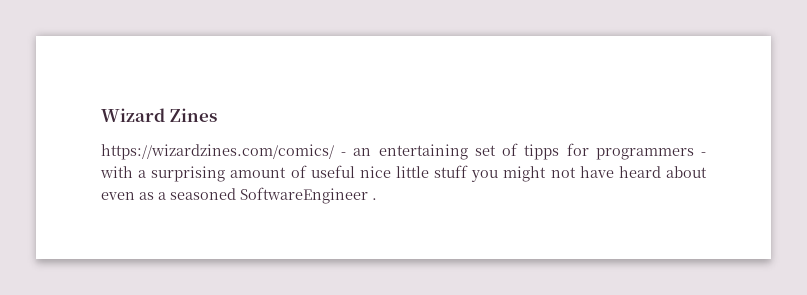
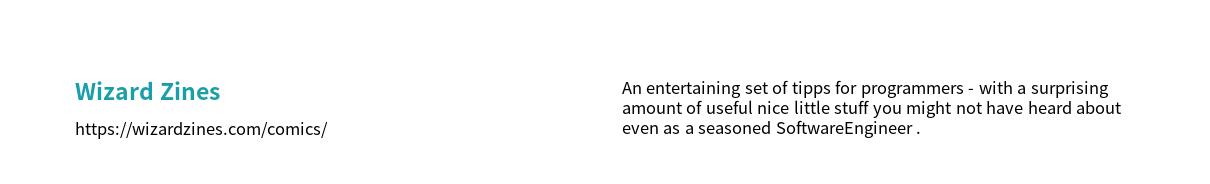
- https://wizardzines.com/comics/ - an entertaining set of tipps for programmers - with a surprising amount of useful nice little stuff you might not have heard about even as a seasoned SoftwareEngineer .
+ https://wizardzines.com/comics/
+ An entertaining set of tipps for programmers - with a surprising amount of useful nice little stuff you might not have heard about even as a seasoned SoftwareEngineer .

